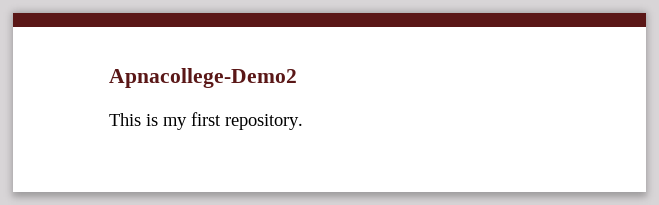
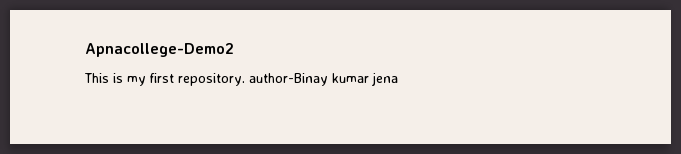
- This is my first repository.
+ This is my first repository. author-Binay kumar jena

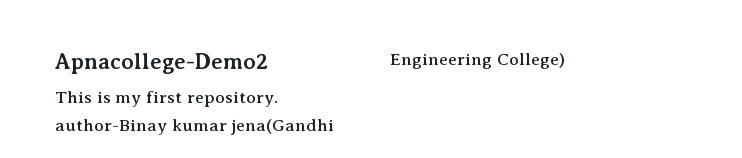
- This is my first repository. author-Binay kumar jena
+ This is my first repository.
+ author-Binay kumar jena(Gandhi Engineering College)

